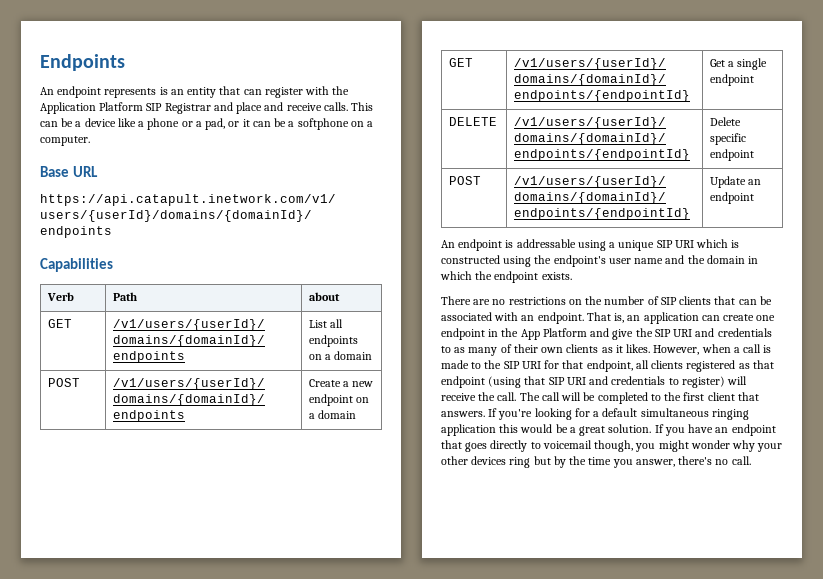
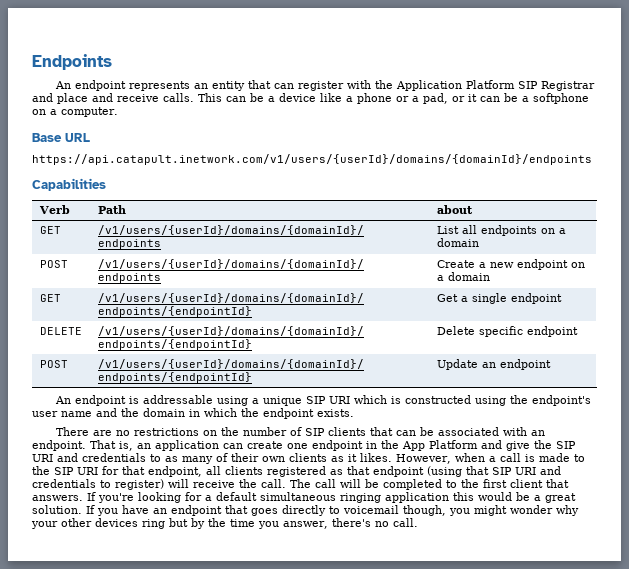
- An endpoint represents is an entity that can register with the Application Platform SIP Registrar and place and receive calls.
+ An endpoint represents an entity that can register with the Application Platform SIP Registrar and place and receive calls.

